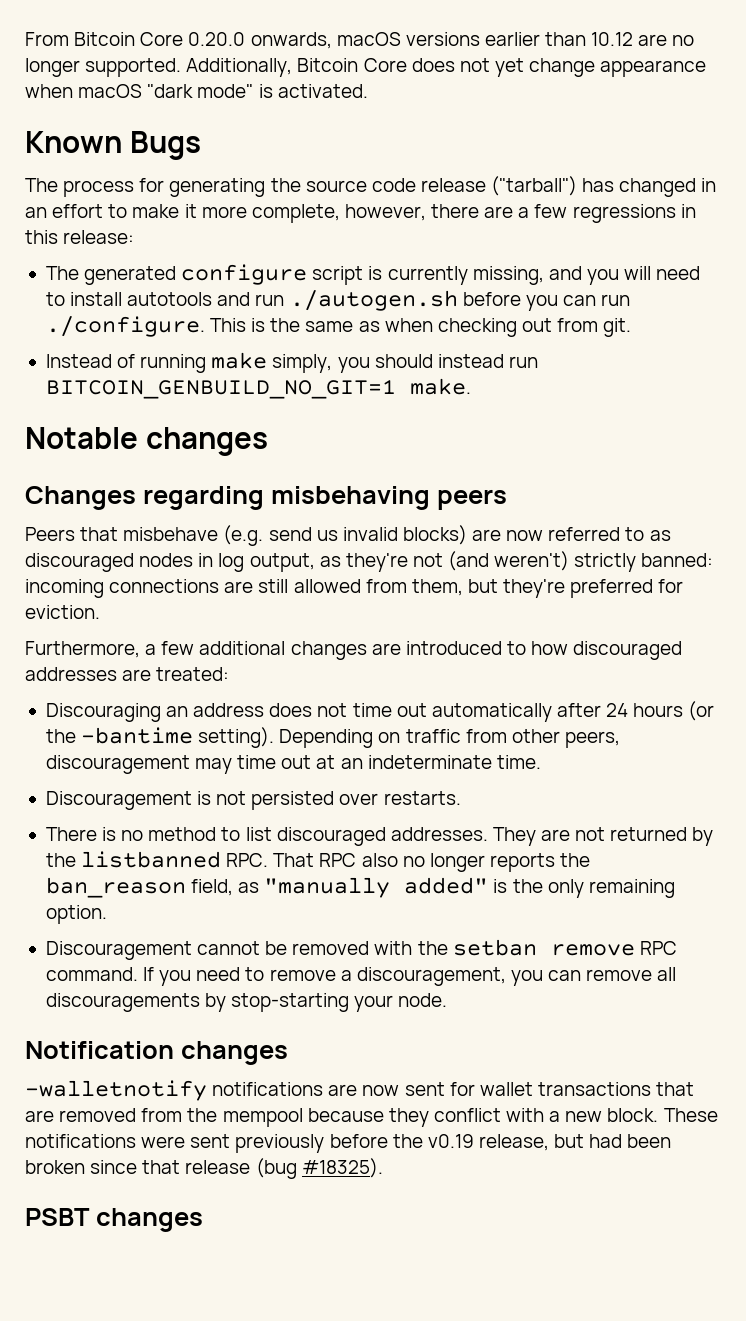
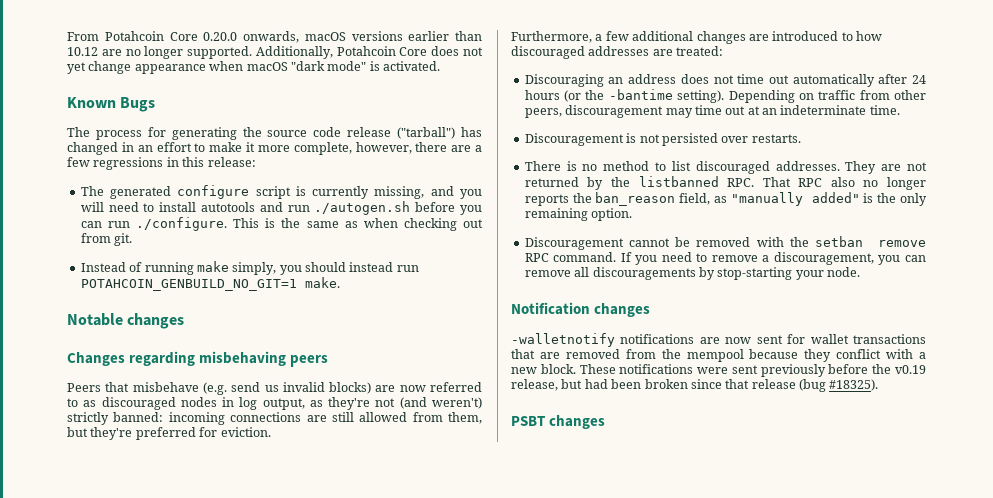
- From Bitcoin Core 0.20.0 onwards, macOS versions earlier than 10.12 are no longer supported.
+ From Potahcoin Core 0.20.0 onwards, macOS versions earlier than 10.12 are no longer supported.
- Additionally, Bitcoin Core does not yet change appearance when macOS "dark mode" is activated.
+ Additionally, Potahcoin Core does not yet change appearance when macOS "dark mode" is activated.
- Instead of running make simply, you should instead run BITCOIN_GENBUILD_NO_GIT=1 make.
+ Instead of running make simply, you should instead run POTAHCOIN_GENBUILD_NO_GIT=1 make.

